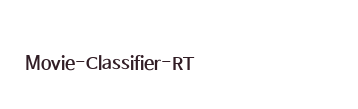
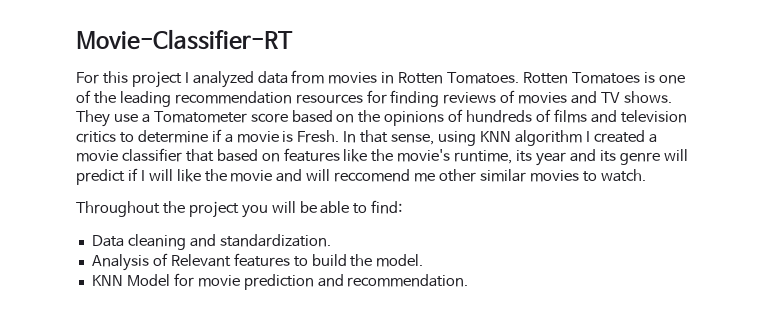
+ For this project I analyzed data from movies in Rotten Tomatoes. Rotten Tomatoes is one of the leading recommendation resources for finding reviews of movies and TV shows. They use a Tomatometer score based on the opinions of hundreds of films and television critics to determine if a movie is Fresh. In that sense, using KNN algorithm I created a movie classifier that based on features like the movie's runtime, its year and its genre will predict if I will like the movie and will reccomend me other similar movies to watch.
+ Throughout the project you will be able to find:
+ Data cleaning and standardization.
+ Analysis of Relevant features to build the model.
+ KNN Model for movie prediction and recommendation.

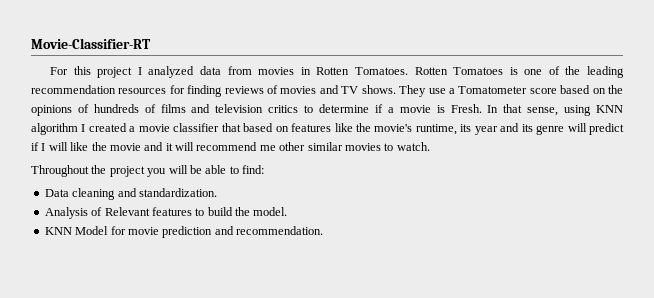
- In that sense, using KNN algorithm I created a movie classifier that based on features like the movie's runtime, its year and its genre will predict if I will like the movie and will reccomend me other similar movies to watch.
+ In that sense, using KNN algorithm I created a movie classifier that based on features like the movie's runtime, its year and its genre will predict if I will like the movie and it will recommend me other similar movies to watch.

